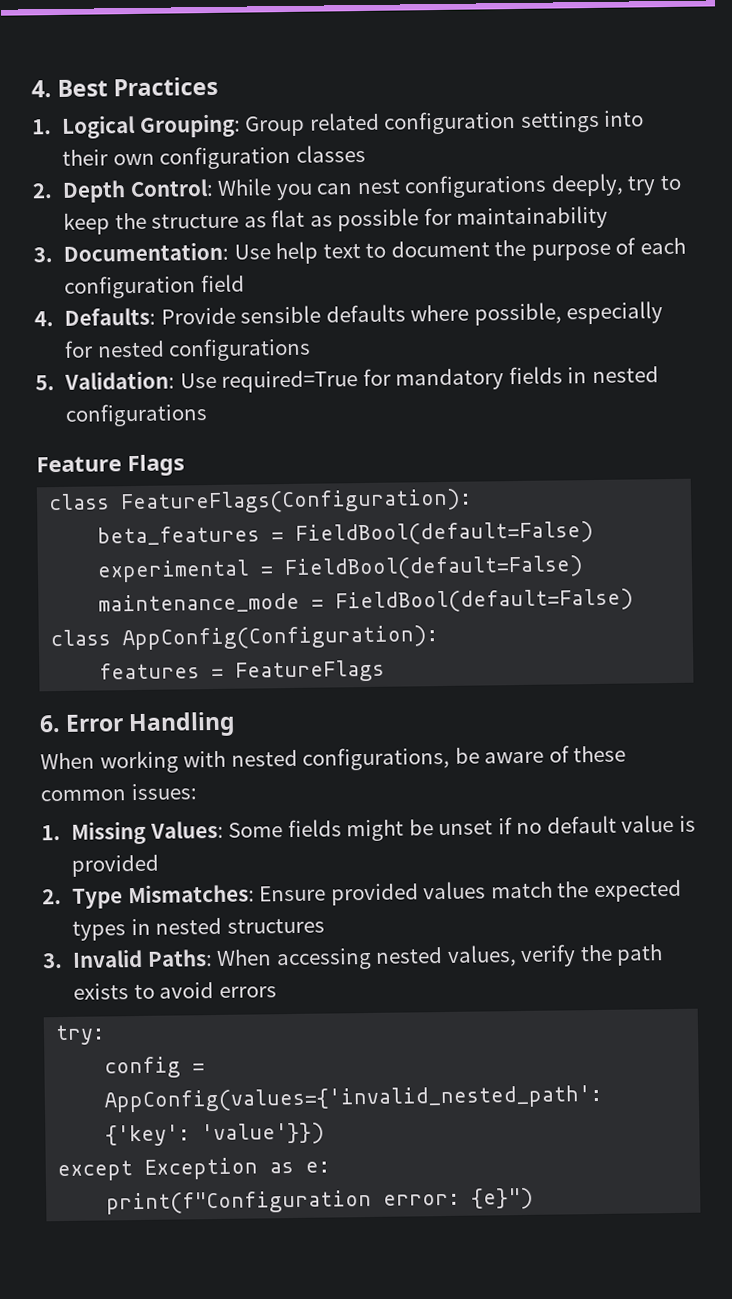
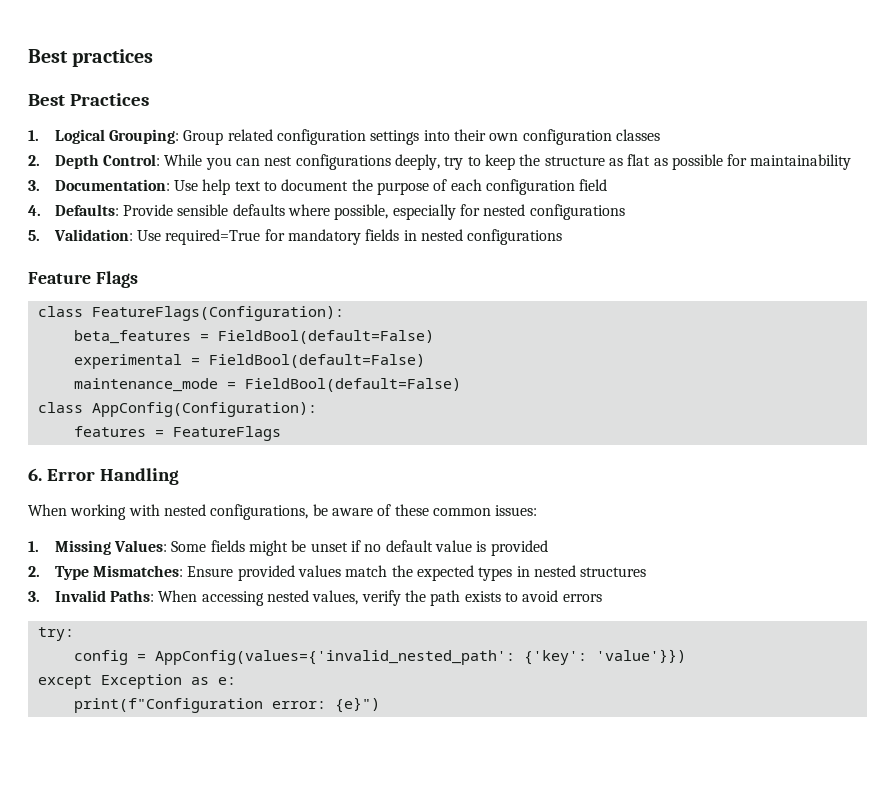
- 4. Best Practices
+ Best practices
+ Best Practices

